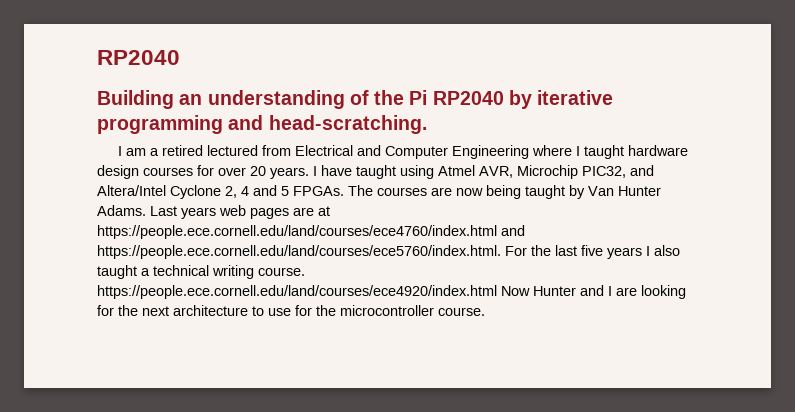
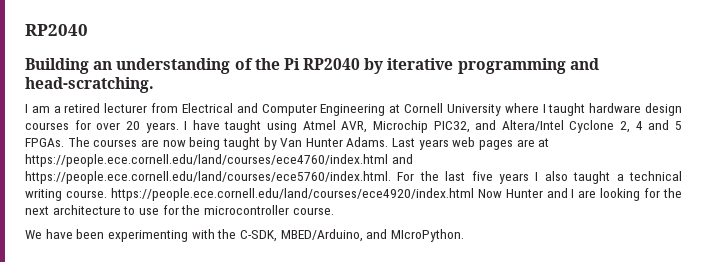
- I am a retired lectured from Electrical and Computer Engineering where I taught hardware design courses for over 20 years.
+ I am a retired lecturer from Electrical and Computer Engineering at Cornell University where I taught hardware design courses for over 20 years.
+ We have been experimenting with the C-SDK, MBED/Arduino, and MIcroPython.

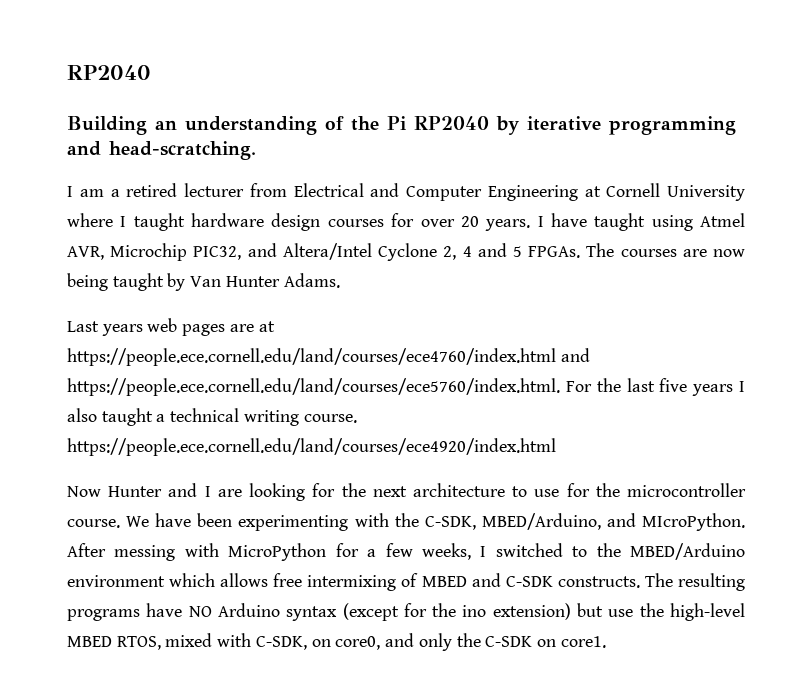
- The courses are now being taught by Van Hunter Adams. Last years web pages are at https://people.ece.cornell.edu/land/courses/ece4760/index.html and https://people.ece.cornell.edu/land/courses/ece5760/index.html. For the last five years I also taught a technical writing course. https://people.ece.cornell.edu/land/courses/ece4920/index.html Now Hunter and I are looking for the next architecture to use for the microcontroller course.
- We have been experimenting with the C-SDK, MBED/Arduino, and MIcroPython.
+ The courses are now being taught by Van Hunter Adams.
+ Last years web pages are at https://people.ece.cornell.edu/land/courses/ece4760/index.html and https://people.ece.cornell.edu/land/courses/ece5760/index.html. For the last five years I also taught a technical writing course. https://people.ece.cornell.edu/land/courses/ece4920/index.html
+ Now Hunter and I are looking for the next architecture to use for the microcontroller course. We have been experimenting with the C-SDK, MBED/Arduino, and MIcroPython.
+ After messing with MicroPython for a few weeks, I switched to the MBED/Arduino environment which allows free intermixing of MBED and C-SDK constructs. The resulting programs have NO Arduino syntax (except for the ino extension) but use the high-level MBED RTOS, mixed with C-SDK, on core0, and only the C-SDK on core1.

